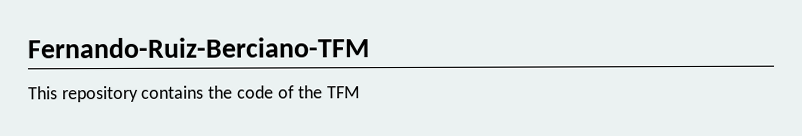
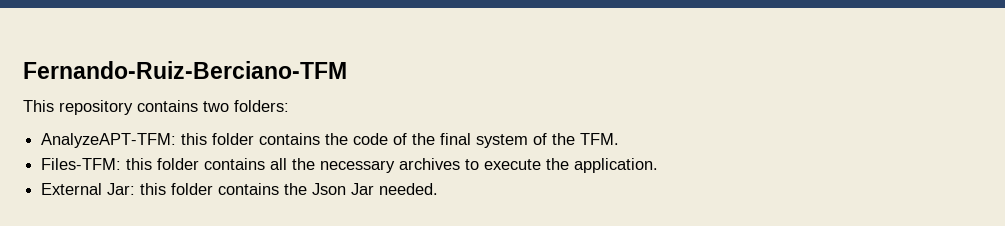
- This repository contains the code of the TFM
+ This repository contains two folders:
+ AnalyzeAPT-TFM: this folder contains the code of the final system of the TFM.
+ Files-TFM: this folder contains all the necessary archives to execute the application.
+ External Jar: this folder contains the Json Jar needed.

